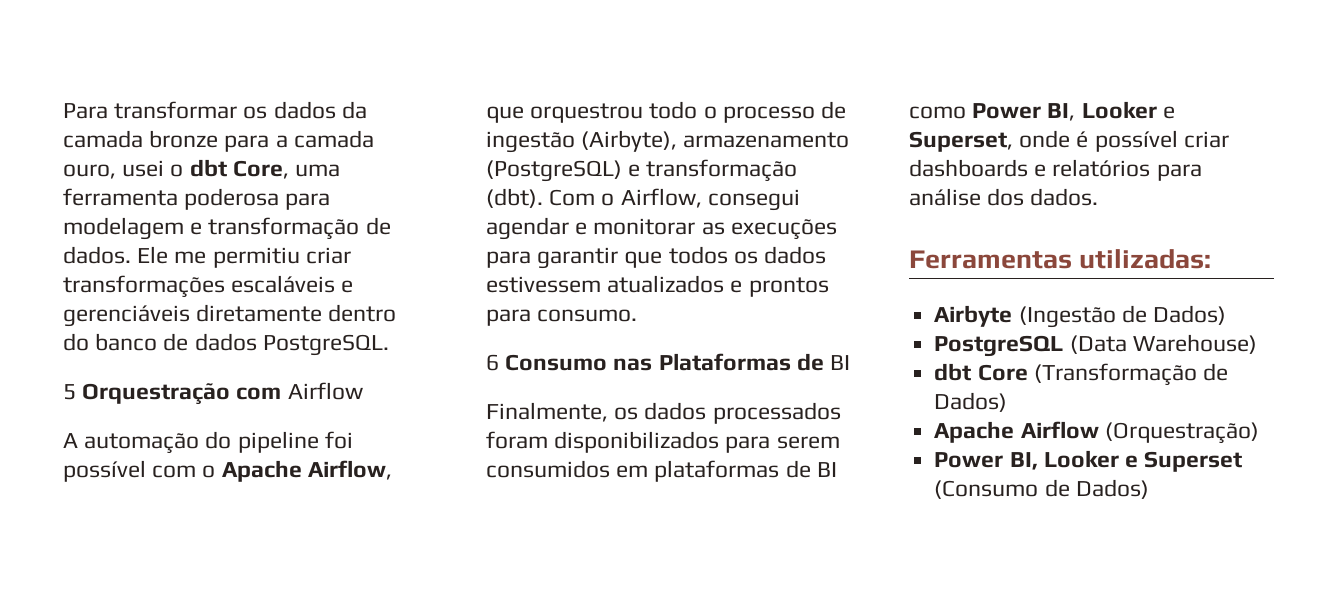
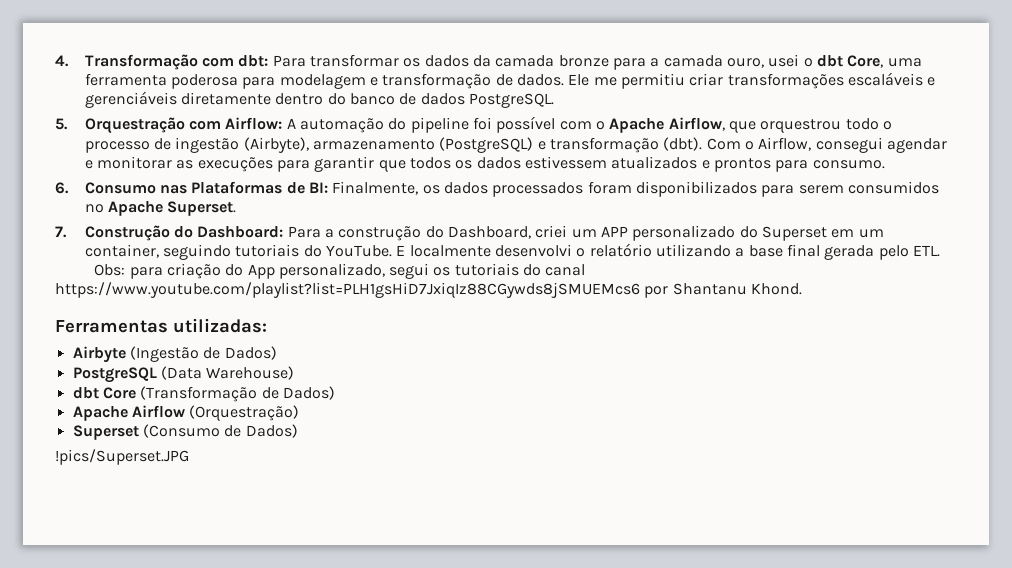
- Para transformar os dados da camada bronze para a camada ouro, usei o dbt Core, uma ferramenta poderosa para modelagem e transformação de dados.
+ 4. Transformação com dbt: Para transformar os dados da camada bronze para a camada ouro, usei o dbt Core, uma ferramenta poderosa para modelagem e transformação de dados.
- 5 Orquestração com Airflow
- A automação do pipeline foi possível com o Apache Airflow, que orquestrou todo o processo de ingestão (Airbyte), armazenamento (PostgreSQL) e transformação (dbt).
+ 5. Orquestração com Airflow: A automação do pipeline foi possível com o Apache Airflow, que orquestrou todo o processo de ingestão (Airbyte), armazenamento (PostgreSQL) e transformação (dbt).
- 6 Consumo nas Plataformas de BI
- Finalmente, os dados processados foram disponibilizados para serem consumidos em plataformas de BI como Power BI, Looker e Superset, onde é possível criar dashboards e relatórios para análise dos dados.
+ 6. Consumo nas Plataformas de BI: Finalmente, os dados processados foram disponibilizados para serem consumidos no Apache Superset.
+ 7. Construção do Dashboard: Para a construção do Dashboard, criei um APP personalizado do Superset em um container, seguindo tutoriais do YouTube. E localmente desenvolvi o relatório utilizando a base final gerada pelo ETL.
+ Obs: para criação do App personalizado, segui os tutoriais do canal https://www.youtube.com/playlist?list=PLH1gsHiD7JxiqIz88CGywds8jSMUEMcs6 por Shantanu Khond.
- Power BI, Looker e Superset (Consumo de Dados)
+ Superset (Consumo de Dados)
+ !pics/Superset.JPG

